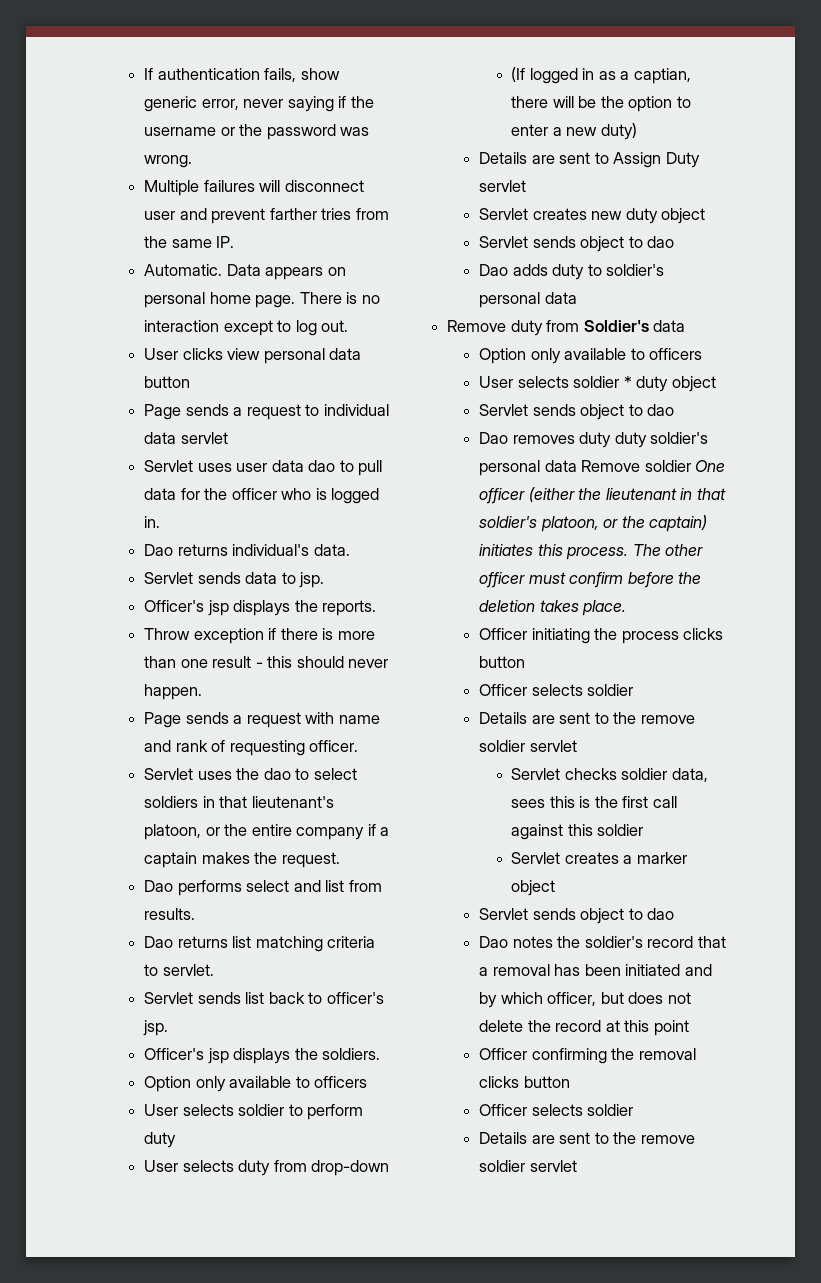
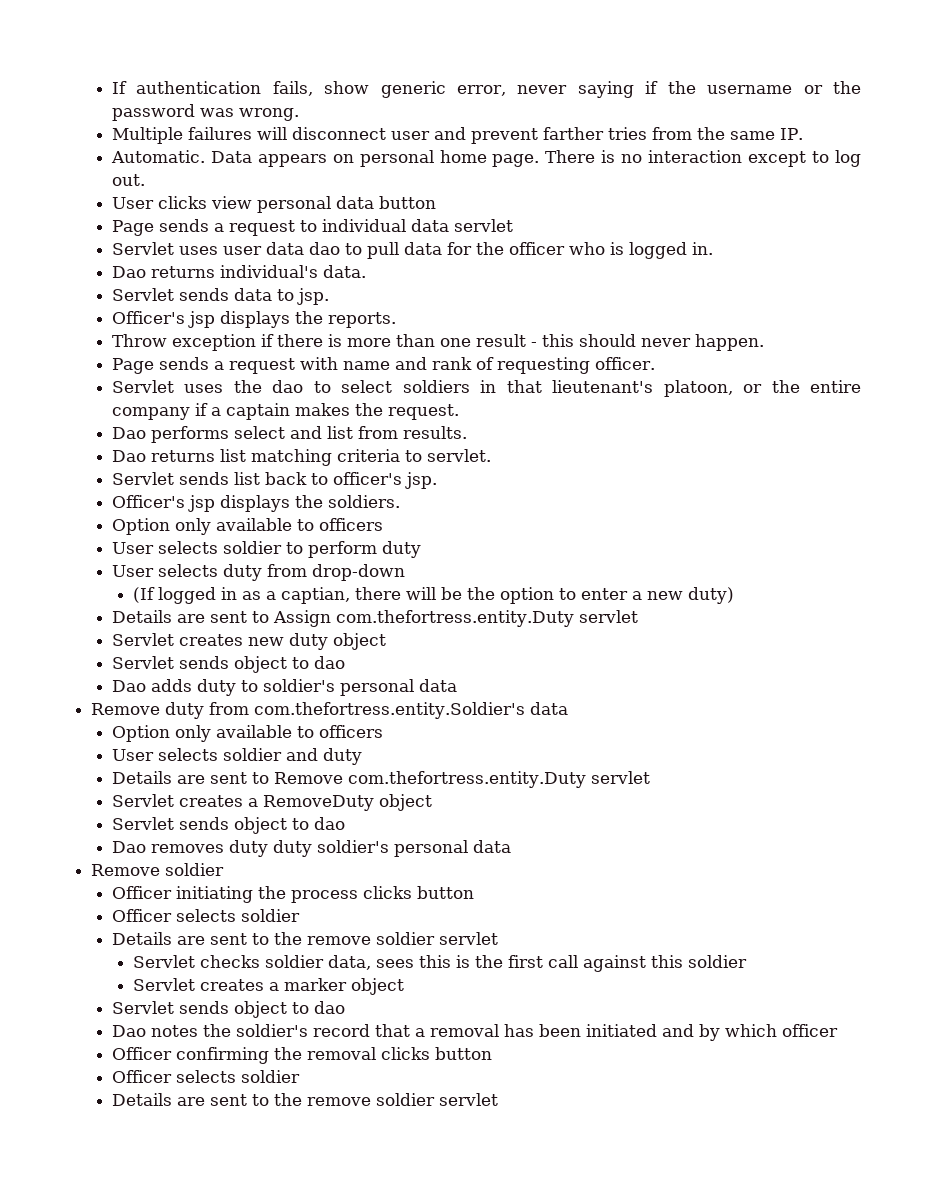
- Details are sent to Assign Duty servlet
+ Details are sent to Assign com.thefortress.entity.Duty servlet
- Remove duty from Soldier's data
+ Remove duty from com.thefortress.entity.Soldier's data
- User selects soldier * duty object
+ User selects soldier and duty
+ Details are sent to Remove com.thefortress.entity.Duty servlet
+ Servlet creates a RemoveDuty object
- Dao removes duty duty soldier's personal data Remove soldier One officer (either the lieutenant in that soldier's platoon, or the captain) initiates this process. The other officer must confirm before the deletion takes place.
+ Dao removes duty duty soldier's personal data
+ Remove soldier
- Dao notes the soldier's record that a removal has been initiated and by which officer, but does not delete the record at this point
+ Dao notes the soldier's record that a removal has been initiated and by which officer

